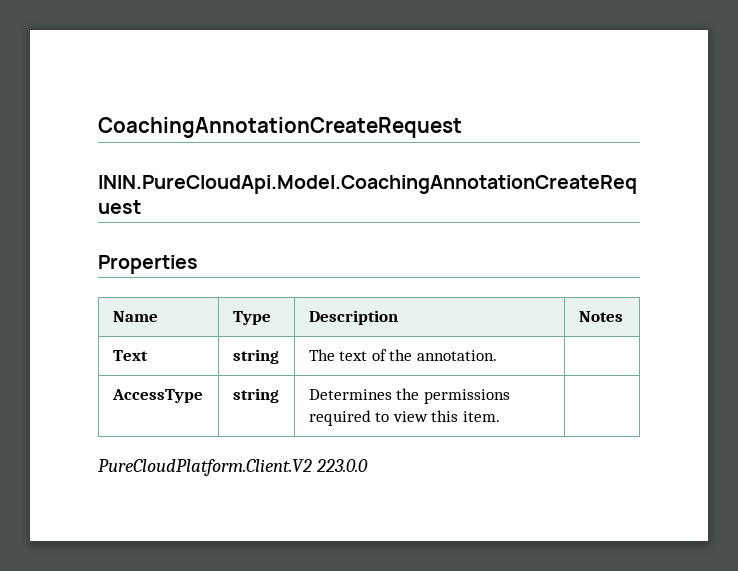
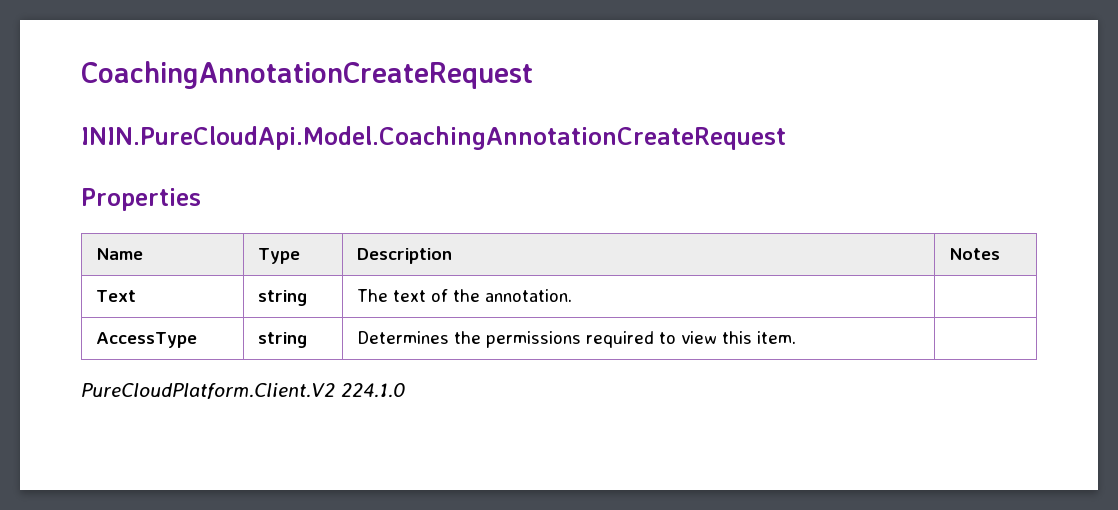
- PureCloudPlatform.Client.V2 223.0.0
+ PureCloudPlatform.Client.V2 224.1.0

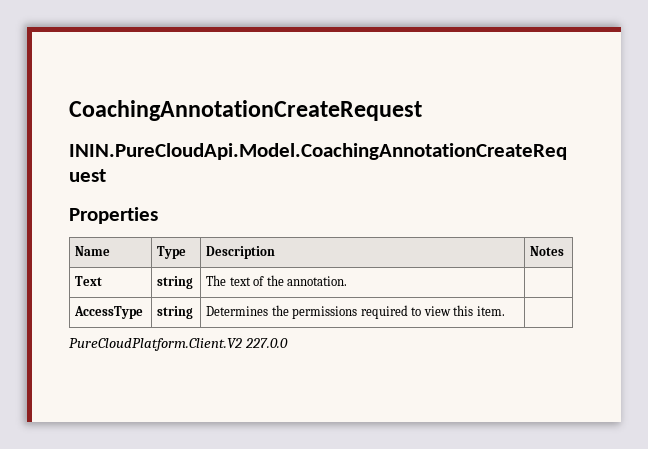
- PureCloudPlatform.Client.V2 224.1.0
+ PureCloudPlatform.Client.V2 227.0.0

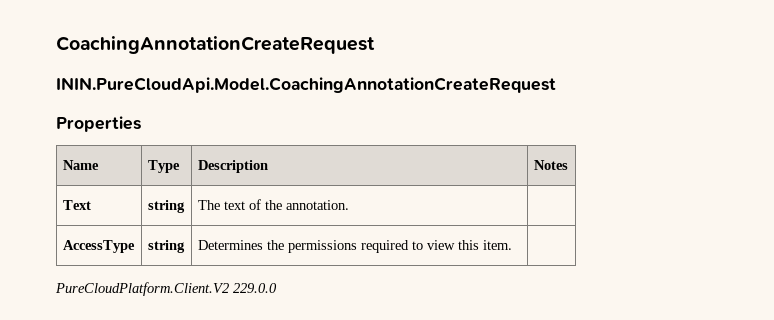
- PureCloudPlatform.Client.V2 227.0.0
+ PureCloudPlatform.Client.V2 229.0.0

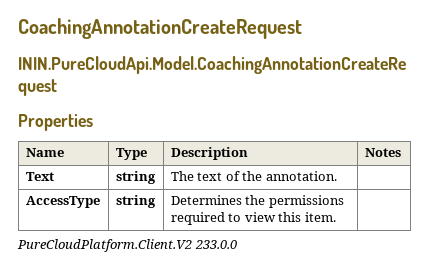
- PureCloudPlatform.Client.V2 229.0.0
+ PureCloudPlatform.Client.V2 233.0.0

